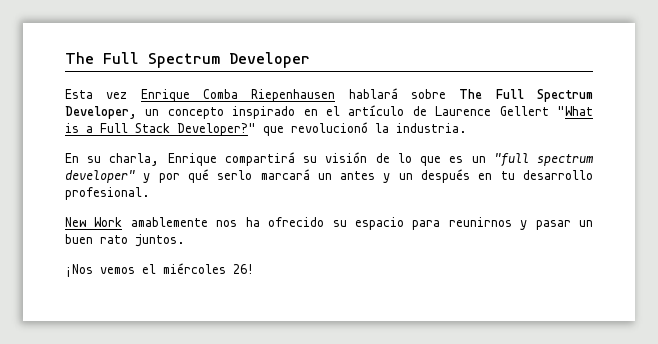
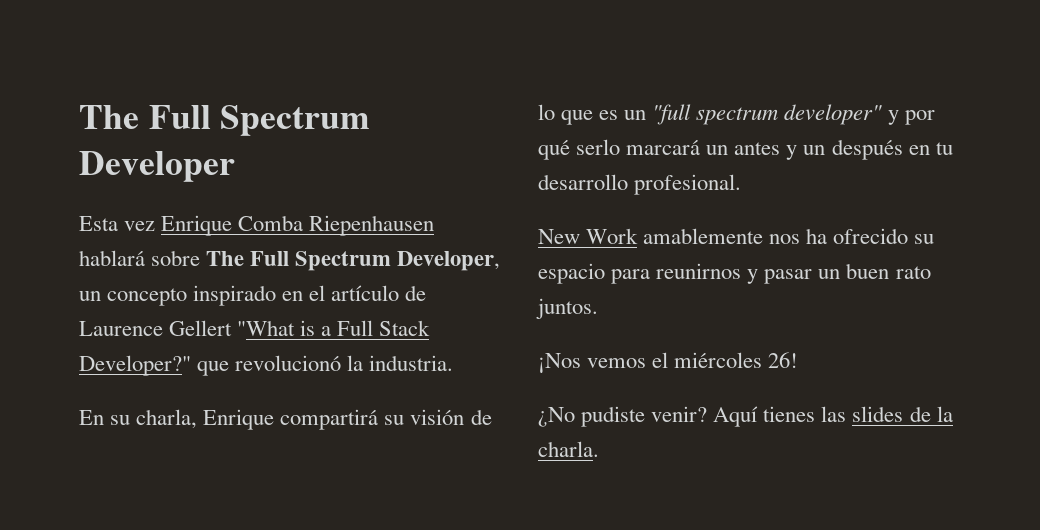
+ ¿No pudiste venir? Aquí tienes las slides de la charla.

